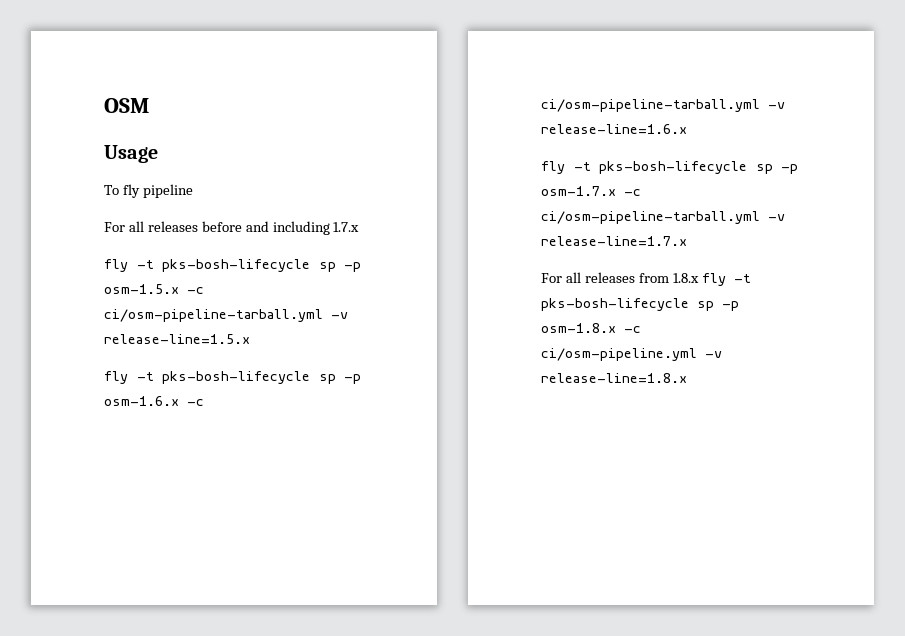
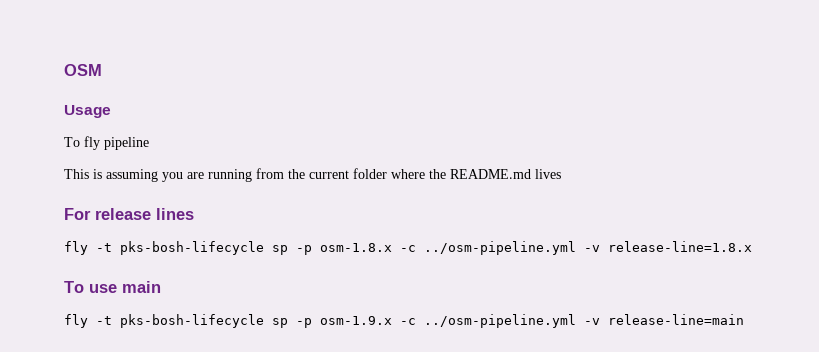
- For all releases before and including 1.7.x
- fly -t pks-bosh-lifecycle sp -p osm-1.5.x -c ci/osm-pipeline-tarball.yml -v release-line=1.5.x
- fly -t pks-bosh-lifecycle sp -p osm-1.6.x -c ci/osm-pipeline-tarball.yml -v release-line=1.6.x
- fly -t pks-bosh-lifecycle sp -p osm-1.7.x -c ci/osm-pipeline-tarball.yml -v release-line=1.7.x
- For all releases from 1.8.x fly -t pks-bosh-lifecycle sp -p osm-1.8.x -c ci/osm-pipeline.yml -v release-line=1.8.x
+ This is assuming you are running from the current folder where the README.md lives
+ For release lines
+ fly -t pks-bosh-lifecycle sp -p osm-1.8.x -c ../osm-pipeline.yml -v release-line=1.8.x
+ To use main
+ fly -t pks-bosh-lifecycle sp -p osm-1.9.x -c ../osm-pipeline.yml -v release-line=main

